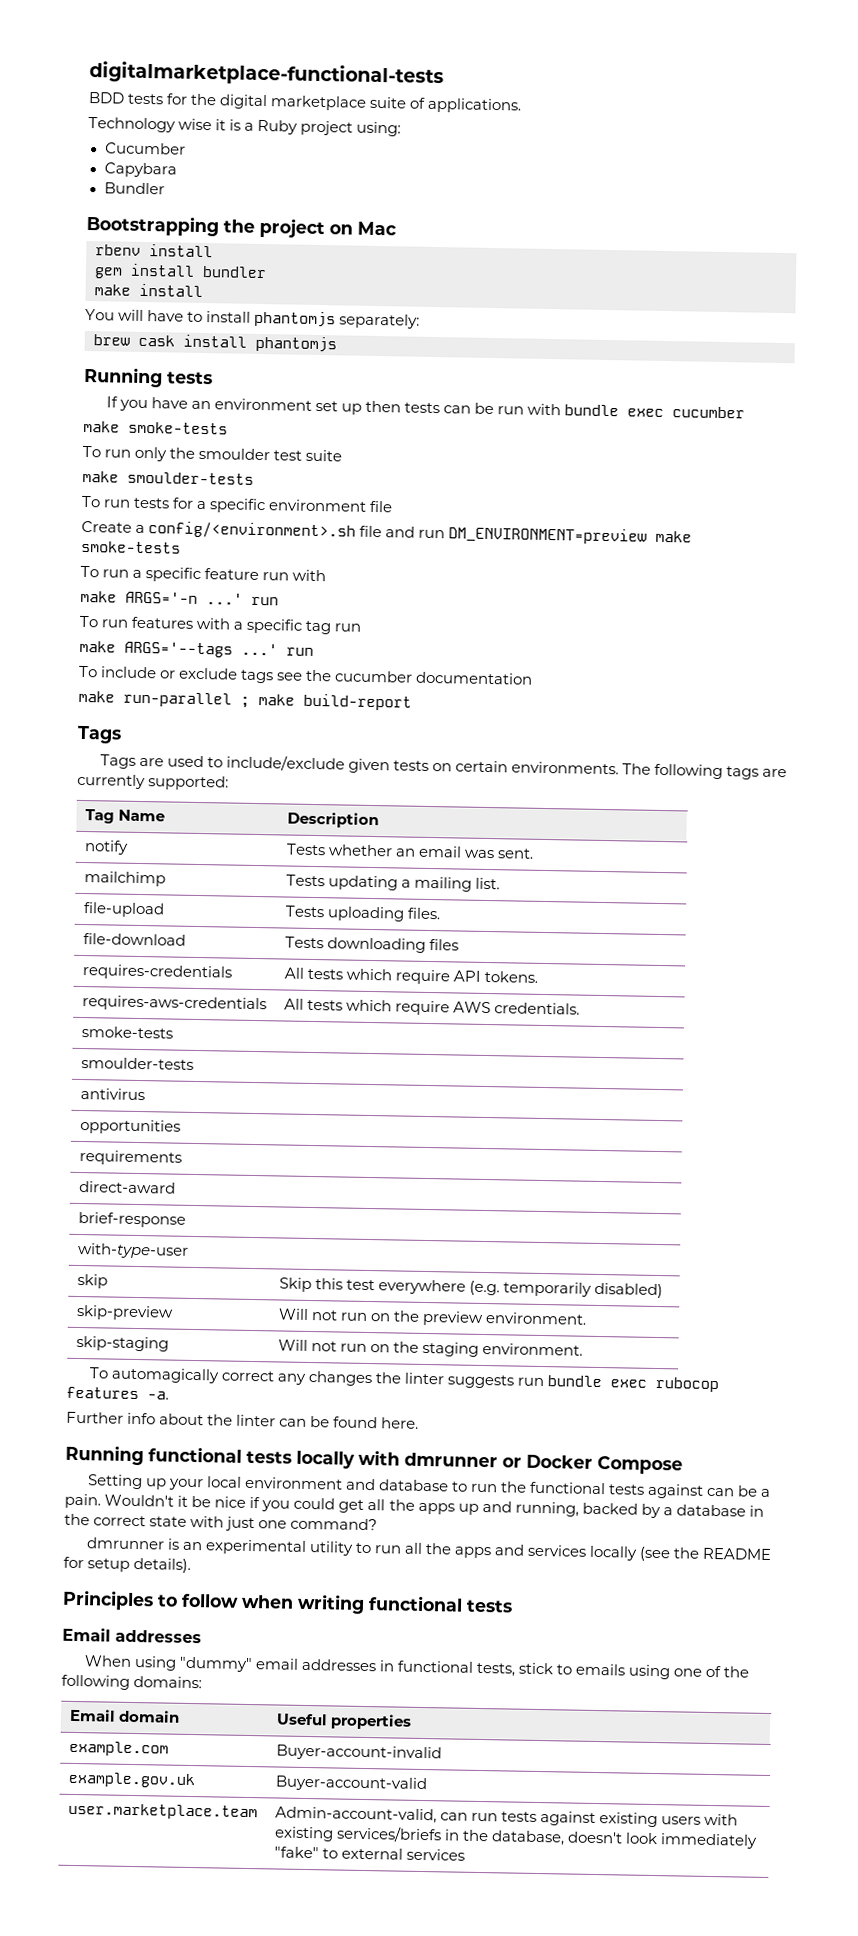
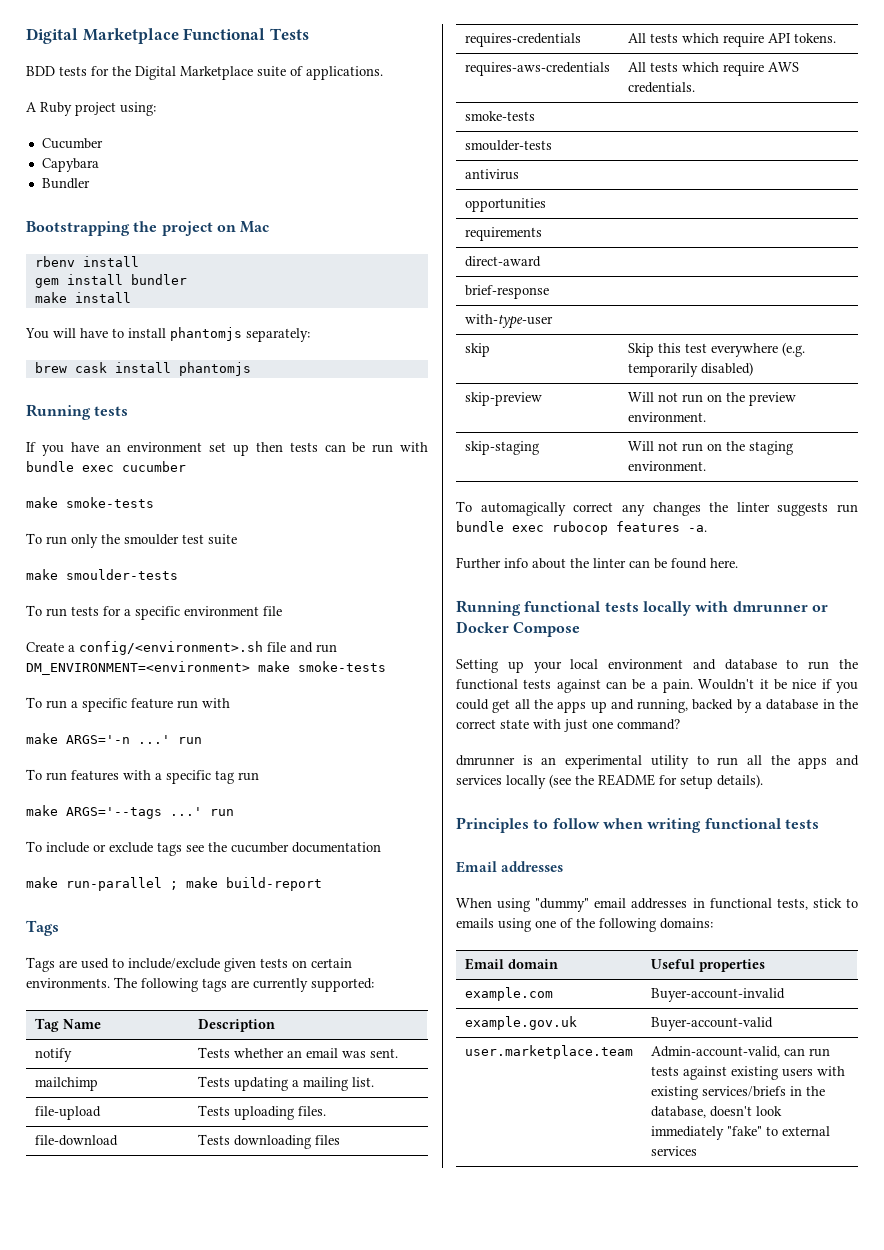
- digitalmarketplace-functional-tests
+ Digital Marketplace Functional Tests
- BDD tests for the digital marketplace suite of applications.
+ BDD tests for the Digital Marketplace suite of applications.
- Technology wise it is a Ruby project using:
+ A Ruby project using:
- Create a config/<environment>.sh file and run DM_ENVIRONMENT=preview make smoke-tests
+ Create a config/<environment>.sh file and run DM_ENVIRONMENT=<environment> make smoke-tests

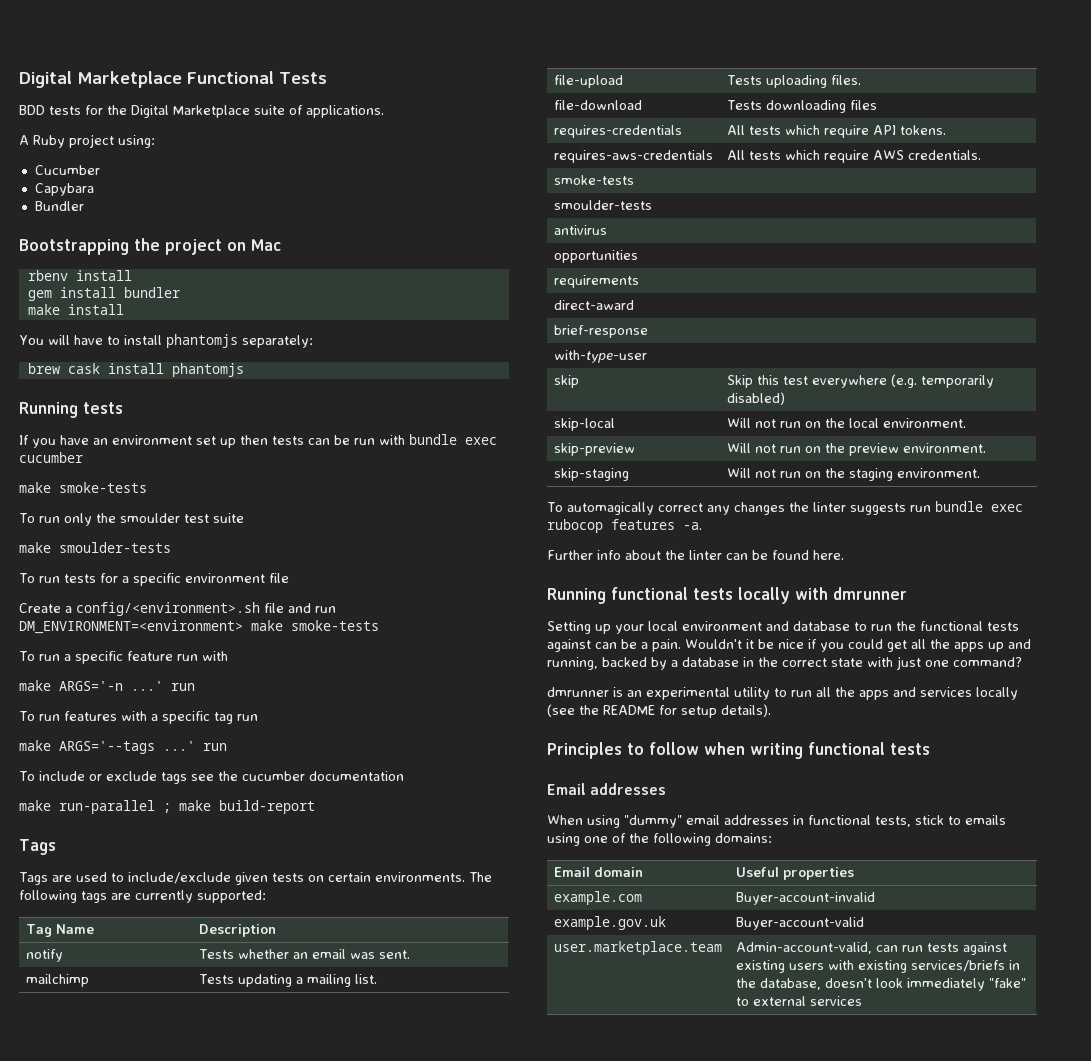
+ skip-local | Will not run on the local environment.
- Running functional tests locally with dmrunner or Docker Compose
+ Running functional tests locally with dmrunner

